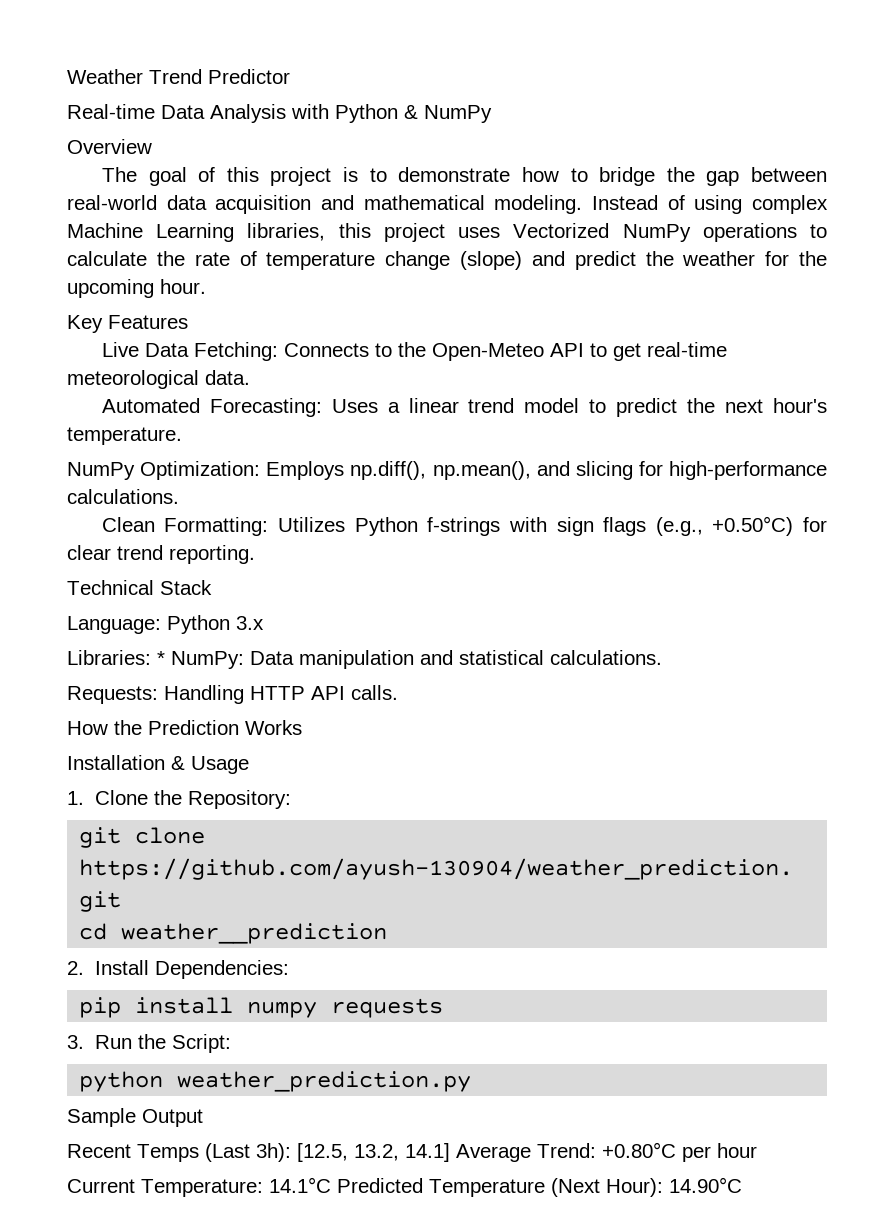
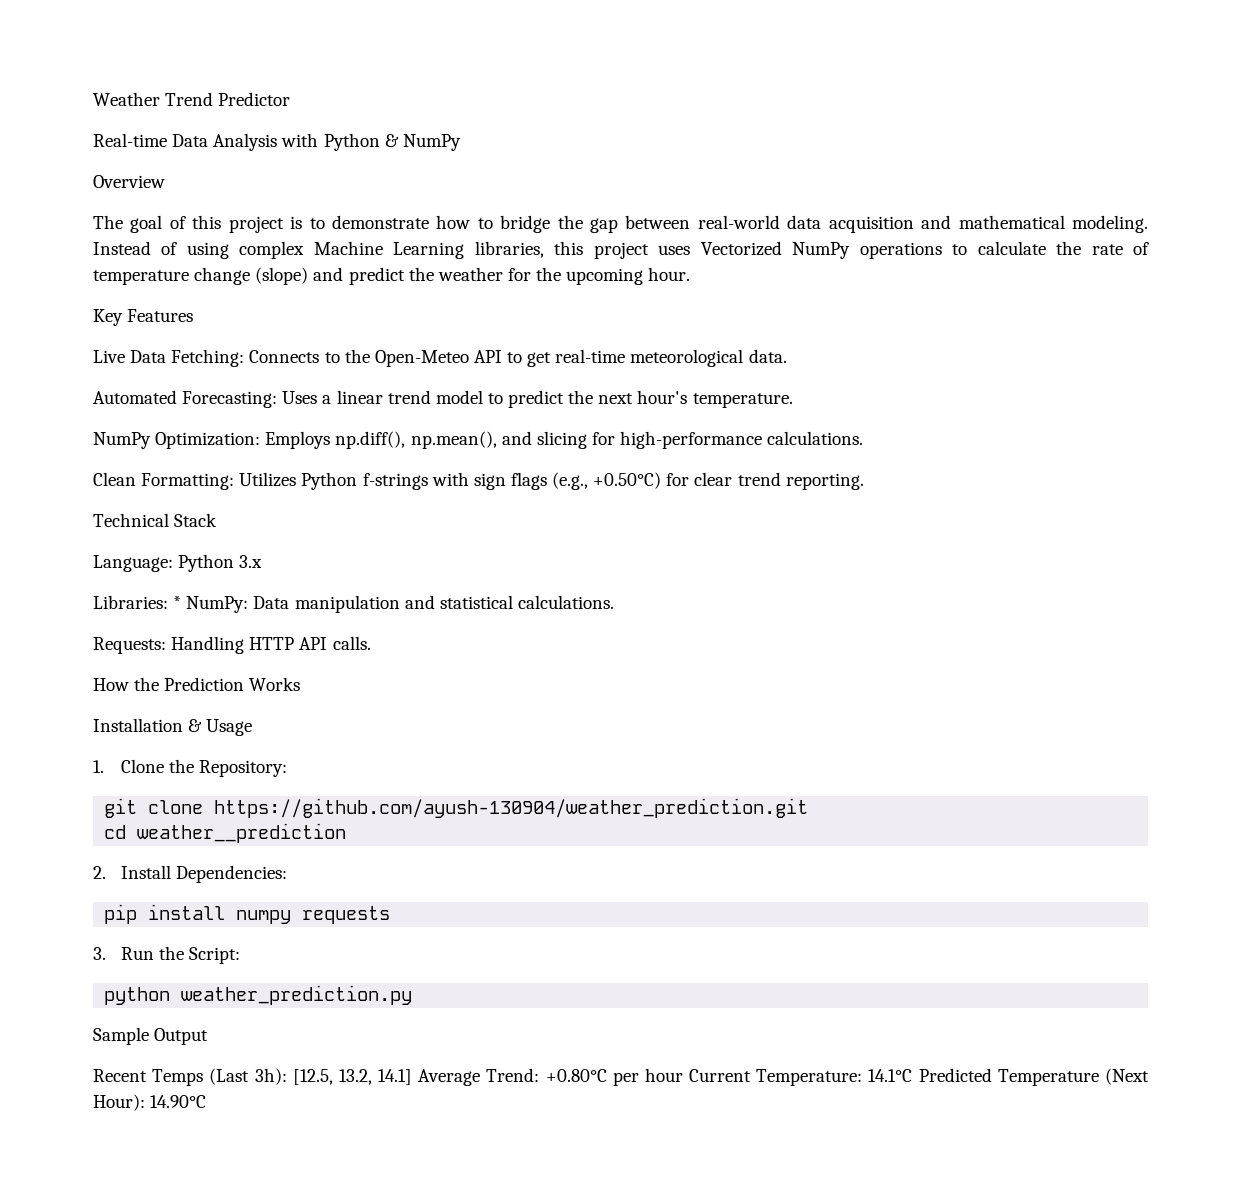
- Recent Temps (Last 3h): [12.5, 13.2, 14.1] Average Trend: +0.80°C per hour
- Current Temperature: 14.1°C Predicted Temperature (Next Hour): 14.90°C
+ Recent Temps (Last 3h): [12.5, 13.2, 14.1] Average Trend: +0.80°C per hour Current Temperature: 14.1°C Predicted Temperature (Next Hour): 14.90°C

